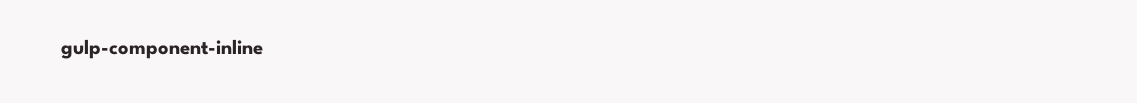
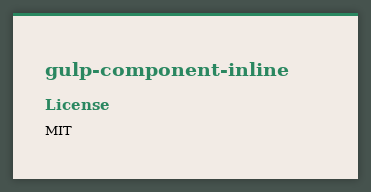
+ License
+ MIT

